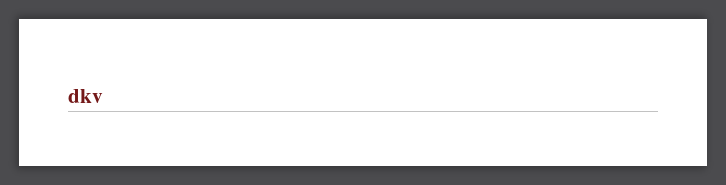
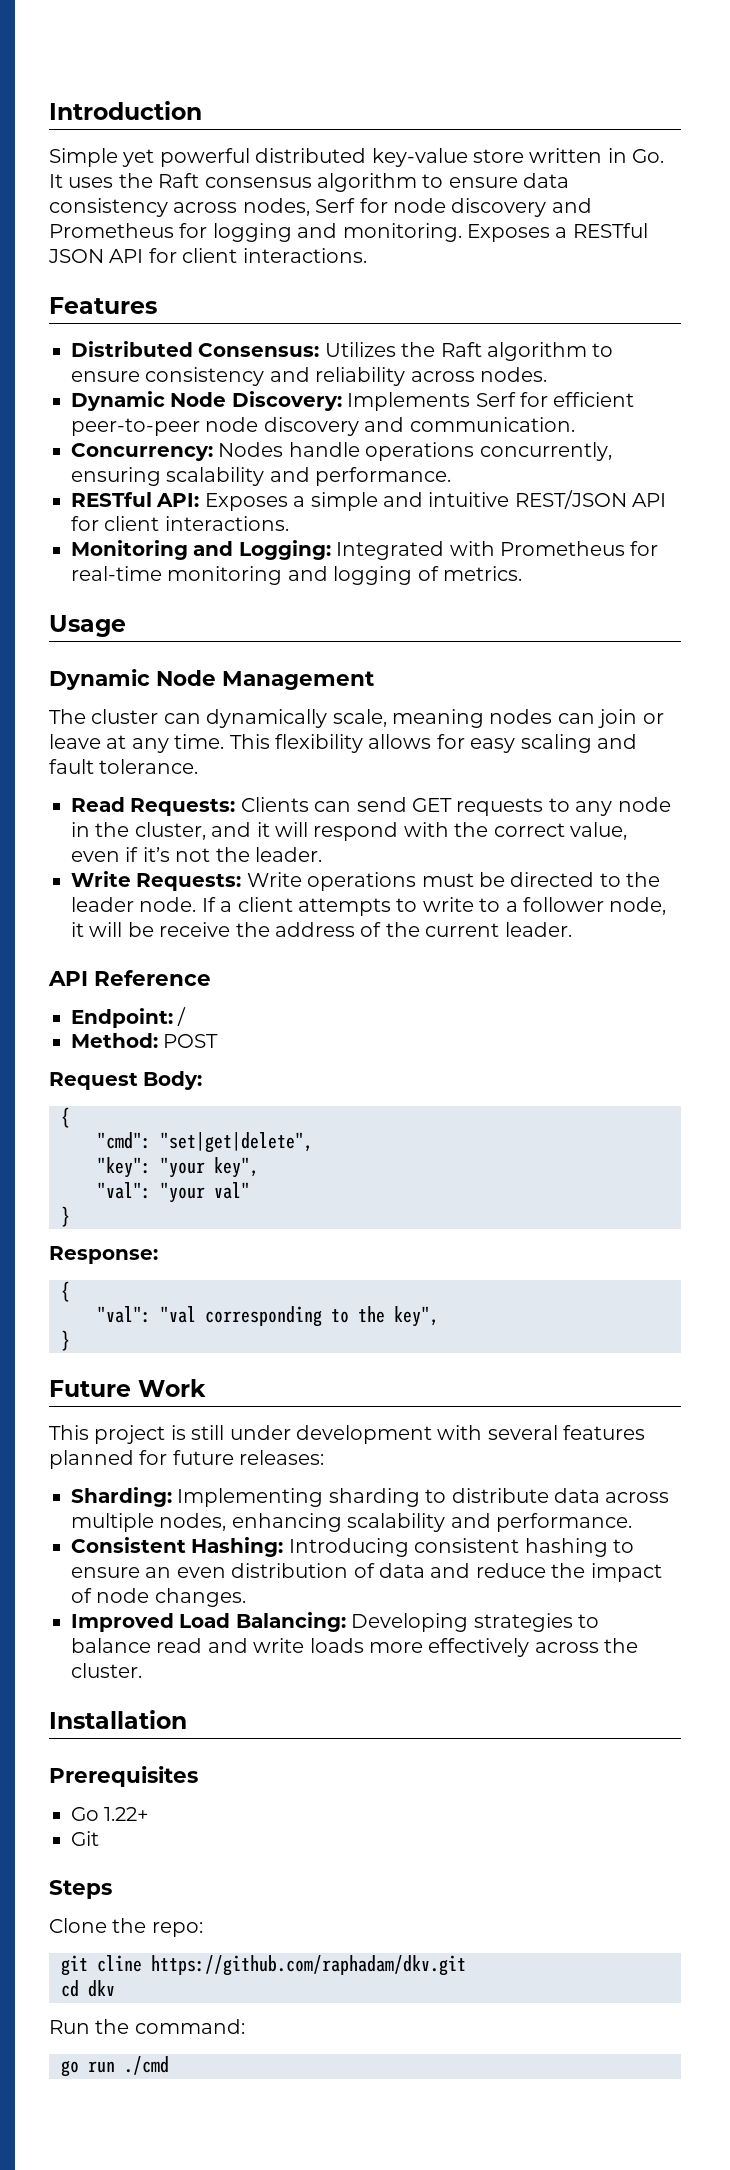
- dkv
+ Introduction
+ Simple yet powerful distributed key-value store written in Go. It uses the Raft consensus algorithm to ensure data consistency across nodes, Serf for node discovery and Prometheus for logging and monitoring. Exposes a RESTful JSON API for client interactions.
+ Features
+ Distributed Consensus: Utilizes the Raft algorithm to ensure consistency and reliability across nodes.
+ Dynamic Node Discovery: Implements Serf for efficient peer-to-peer node discovery and communication.
+ Concurrency: Nodes handle operations concurrently, ensuring scalability and performance.
+ RESTful API: Exposes a simple and intuitive REST/JSON API for client interactions.
+ Monitoring and Logging: Integrated with Prometheus for real-time monitoring and logging of metrics.
+ Usage
+ Dynamic Node Management
+ The cluster can dynamically scale, meaning nodes can join or leave at any time. This flexibility allows for easy scaling and fault tolerance.
+ Read Requests: Clients can send GET requests to any node in the cluster, and it will respond with the correct value, even if it’s not the leader.
+ Write Requests: Write operations must be directed to the leader node. If a client attempts to write to a follower node, it will be receive the address of the current leader.
+ API Reference
+ Endpoint: /
+ Method: POST
+ Request Body:
+ {
+ "cmd": "set|get|delete",
+ "key": "your key",
+ "val": "your val"
+ }
+ Response:
+ {
+ "val": "val corresponding to the key",
+ }
+ Future Work
+ This project is still under development with several features planned for future releases:
+ Sharding: Implementing sharding to distribute data across multiple nodes, enhancing scalability and performance.
+ Consistent Hashing: Introducing consistent hashing to ensure an even distribution of data and reduce the impact of node changes.
+ Improved Load Balancing: Developing strategies to balance read and write loads more effectively across the cluster.
+ Installation
+ Prerequisites
+ Go 1.22+
+ Git
+ Steps
+ Clone the repo:
+ git cline https://github.com/raphadam/dkv.git
+ cd dkv
+ Run the command:
+ go run ./cmd

